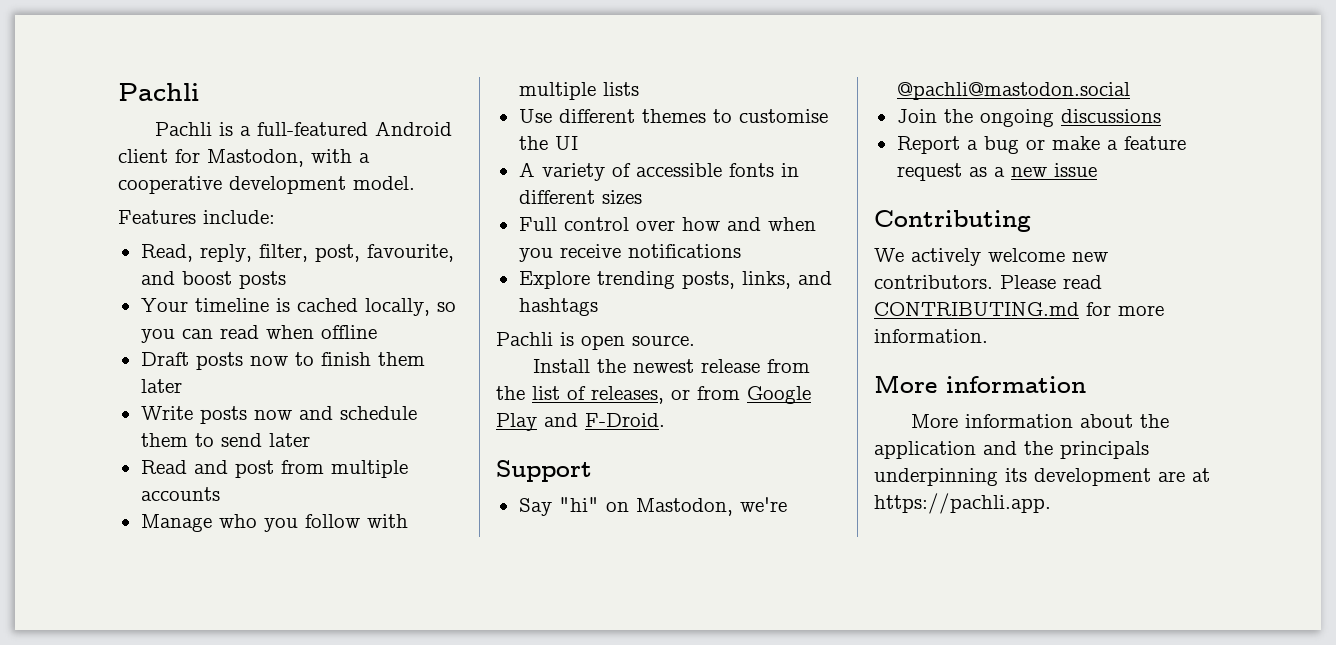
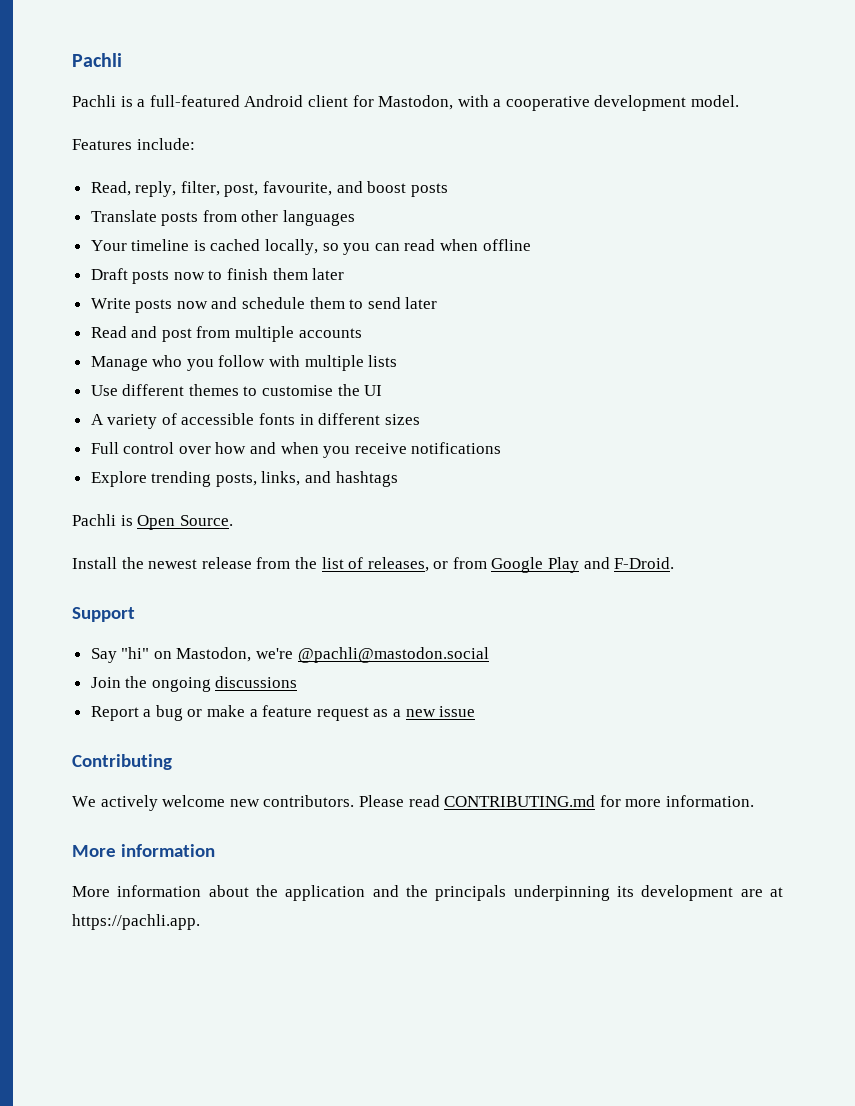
+ Translate posts from other languages
- Pachli is open source.
+ Pachli is Open Source.

